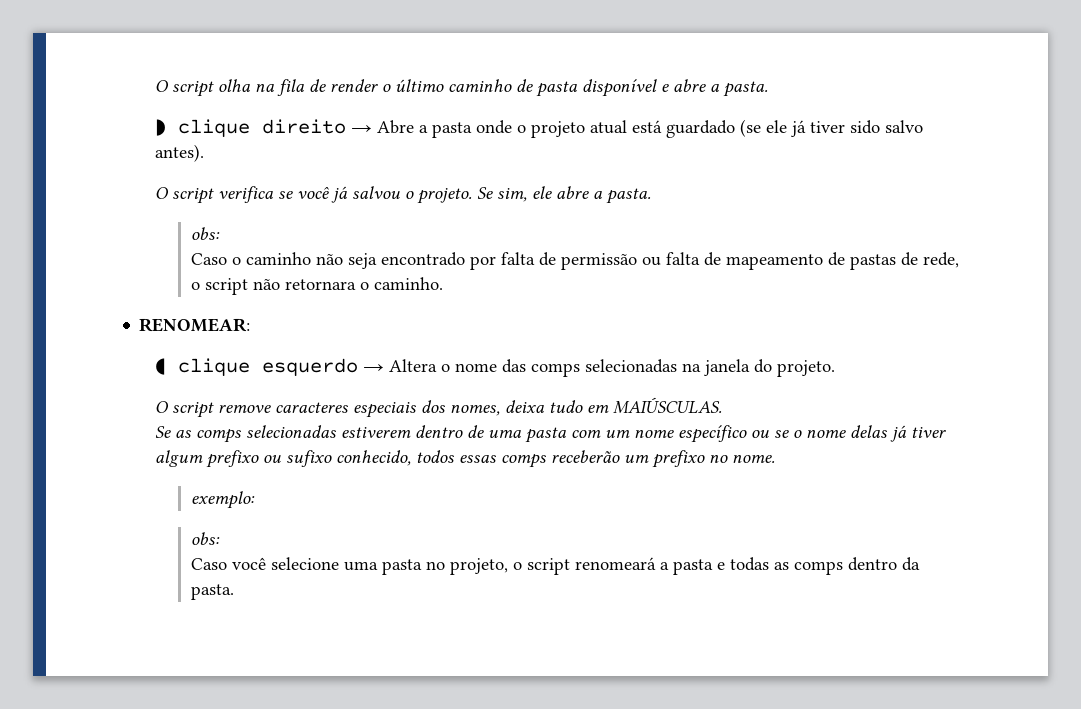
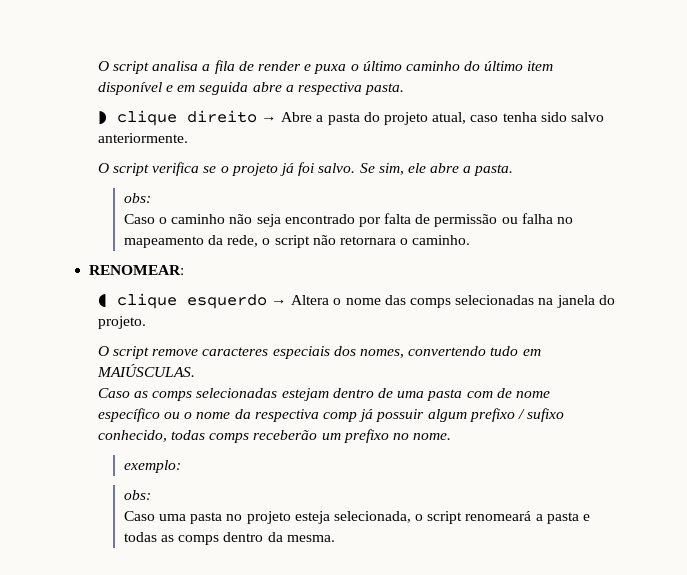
- O script olha na fila de render o último caminho de pasta disponível e abre a pasta.
+ O script analisa a fila de render e puxa o último caminho do último item disponível e em seguida abre a respectiva pasta.
- ◗ clique direito → Abre a pasta onde o projeto atual está guardado (se ele já tiver sido salvo antes).
+ ◗ clique direito → Abre a pasta do projeto atual, caso tenha sido salvo anteriormente.
- O script verifica se você já salvou o projeto.
+ O script verifica se o projeto já foi salvo.
- Caso o caminho não seja encontrado por falta de permissão ou falta de mapeamento de pastas de rede, o script não retornara o caminho.
+ Caso o caminho não seja encontrado por falta de permissão ou falha no mapeamento da rede, o script não retornara o caminho.
- O script remove caracteres especiais dos nomes, deixa tudo em MAIÚSCULAS.
+ O script remove caracteres especiais dos nomes, convertendo tudo em MAIÚSCULAS.
- Se as comps selecionadas estiverem dentro de uma pasta com um nome específico ou se o nome delas já tiver algum prefixo ou sufixo conhecido, todos essas comps receberão um prefixo no nome.
+ Caso as comps selecionadas estejam dentro de uma pasta com de nome específico ou o nome da respectiva comp já possuir algum prefixo / sufixo conhecido, todas comps receberão um prefixo no nome.
- Caso você selecione uma pasta no projeto, o script renomeará a pasta e todas as comps dentro da pasta.
+ Caso uma pasta no projeto esteja selecionada, o script renomeará a pasta e todas as comps dentro da mesma.

